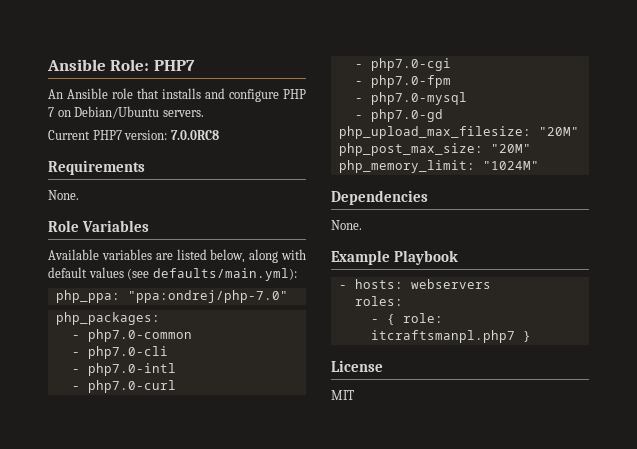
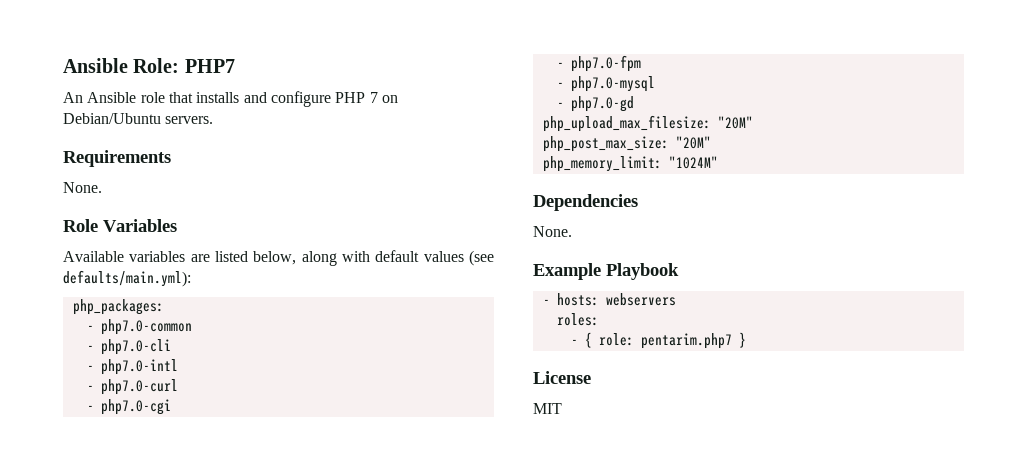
- Current PHP7 version: 7.0.0RC8
- php_ppa: "ppa:ondrej/php-7.0"
- - { role: itcraftsmanpl.php7 }
+ - { role: pentarim.php7 }

